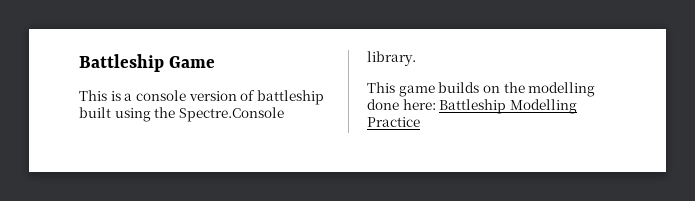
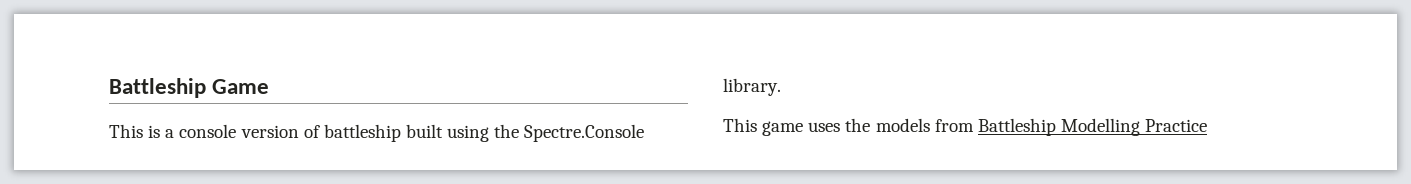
- This game builds on the modelling done here: Battleship Modelling Practice
+ This game uses the models from Battleship Modelling Practice

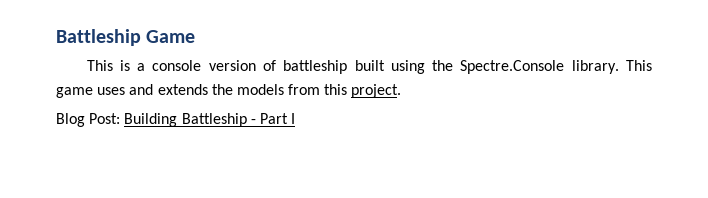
- This is a console version of battleship built using the Spectre.Console library.
- This game uses the models from Battleship Modelling Practice
+ This is a console version of battleship built using the Spectre.Console library. This game uses and extends the models from this project.
+ Blog Post: Building Battleship - Part I

